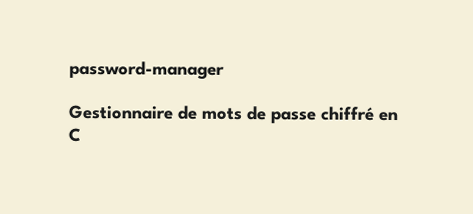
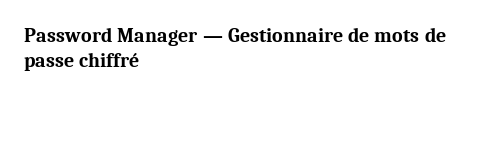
- password-manager
- Gestionnaire de mots de passe chiffré en C
+ Password Manager — Gestionnaire de mots de passe chiffré

